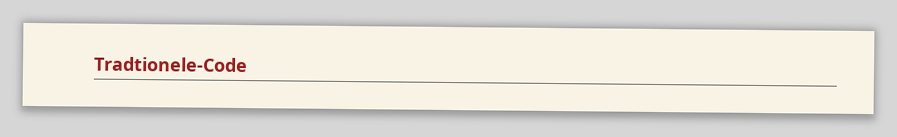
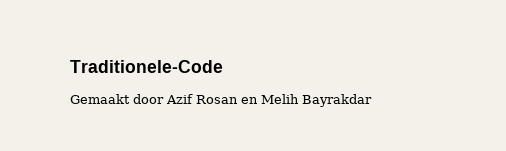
- Tradtionele-Code
+ Traditionele-Code
+ Gemaakt door Azif Rosan en Melih Bayrakdar

